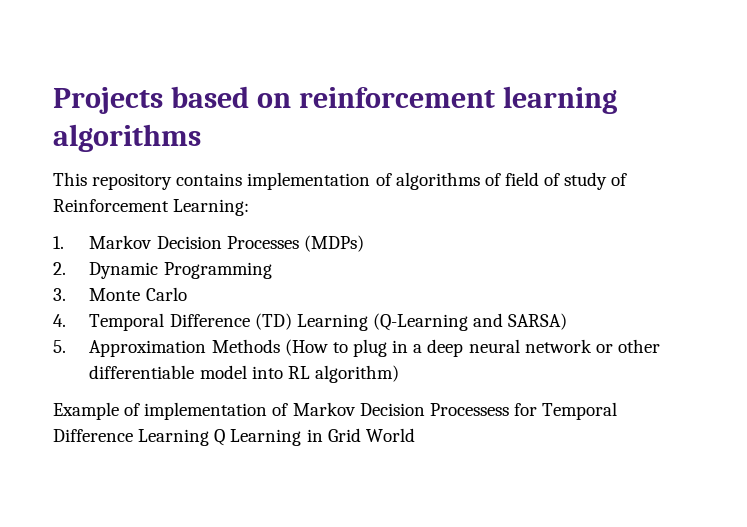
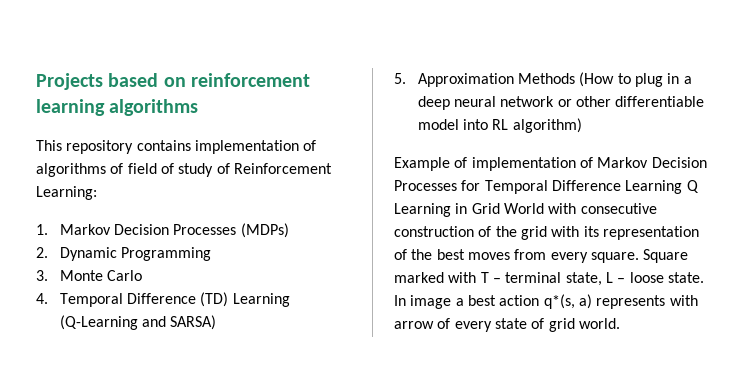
- Example of implementation of Markov Decision Processess for Temporal Difference Learning Q Learning in Grid World
+ Example of implementation of Markov Decision Processes for Temporal Difference Learning Q Learning in Grid World with consecutive construction of the grid with its representation of the best moves from every square. Square marked with T – terminal state, L – loose state. In image a best action q*(s, a) represents with arrow of every state of grid world.

